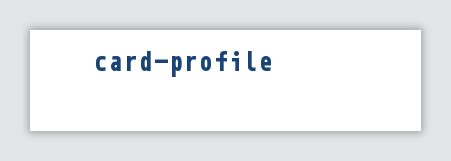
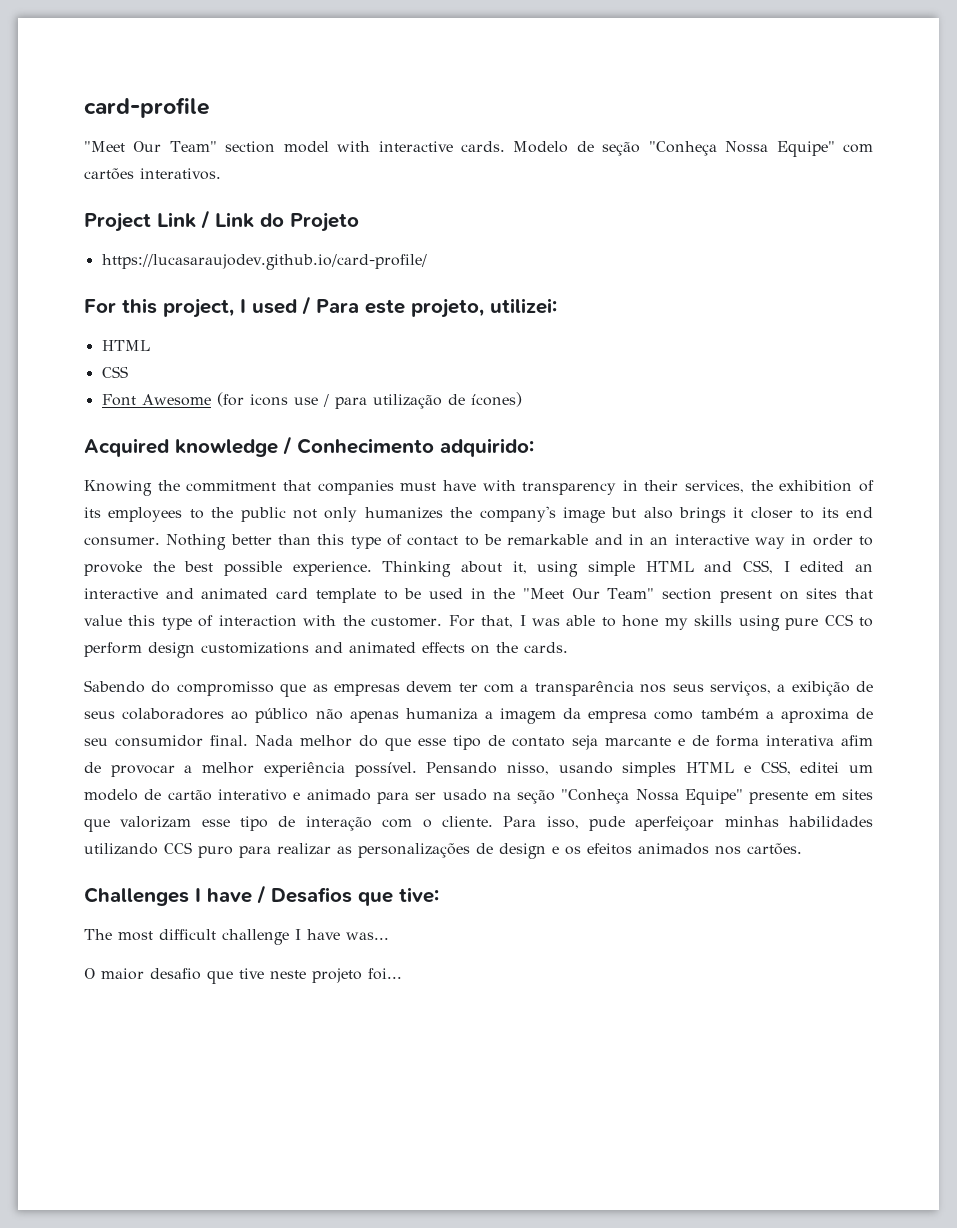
+ "Meet Our Team" section model with interactive cards. Modelo de seção "Conheça Nossa Equipe" com cartões interativos.
+ Project Link / Link do Projeto
+ https://lucasaraujodev.github.io/card-profile/
+ For this project, I used / Para este projeto, utilizei:
+ HTML
+ CSS
+ Font Awesome (for icons use / para utilização de ícones)
+ Acquired knowledge / Conhecimento adquirido:
+ Knowing the commitment that companies must have with transparency in their services, the exhibition of its employees to the public not only humanizes the company's image but also brings it closer to its end consumer. Nothing better than this type of contact to be remarkable and in an interactive way in order to provoke the best possible experience. Thinking about it, using simple HTML and CSS, I edited an interactive and animated card template to be used in the "Meet Our Team" section present on sites that value this type of interaction with the customer. For that, I was able to hone my skills using pure CCS to perform design customizations and animated effects on the cards.
+ Sabendo do compromisso que as empresas devem ter com a transparência nos seus serviços, a exibição de seus colaboradores ao público não apenas humaniza a imagem da empresa como também a aproxima de seu consumidor final. Nada melhor do que esse tipo de contato seja marcante e de forma interativa afim de provocar a melhor experiência possível. Pensando nisso, usando simples HTML e CSS, editei um modelo de cartão interativo e animado para ser usado na seção "Conheça Nossa Equipe" presente em sites que valorizam esse tipo de interação com o cliente. Para isso, pude aperfeiçoar minhas habilidades utilizando CCS puro para realizar as personalizações de design e os efeitos animados nos cartões.
+ Challenges I have / Desafios que tive:
+ The most difficult challenge I have was...
+ O maior desafio que tive neste projeto foi...

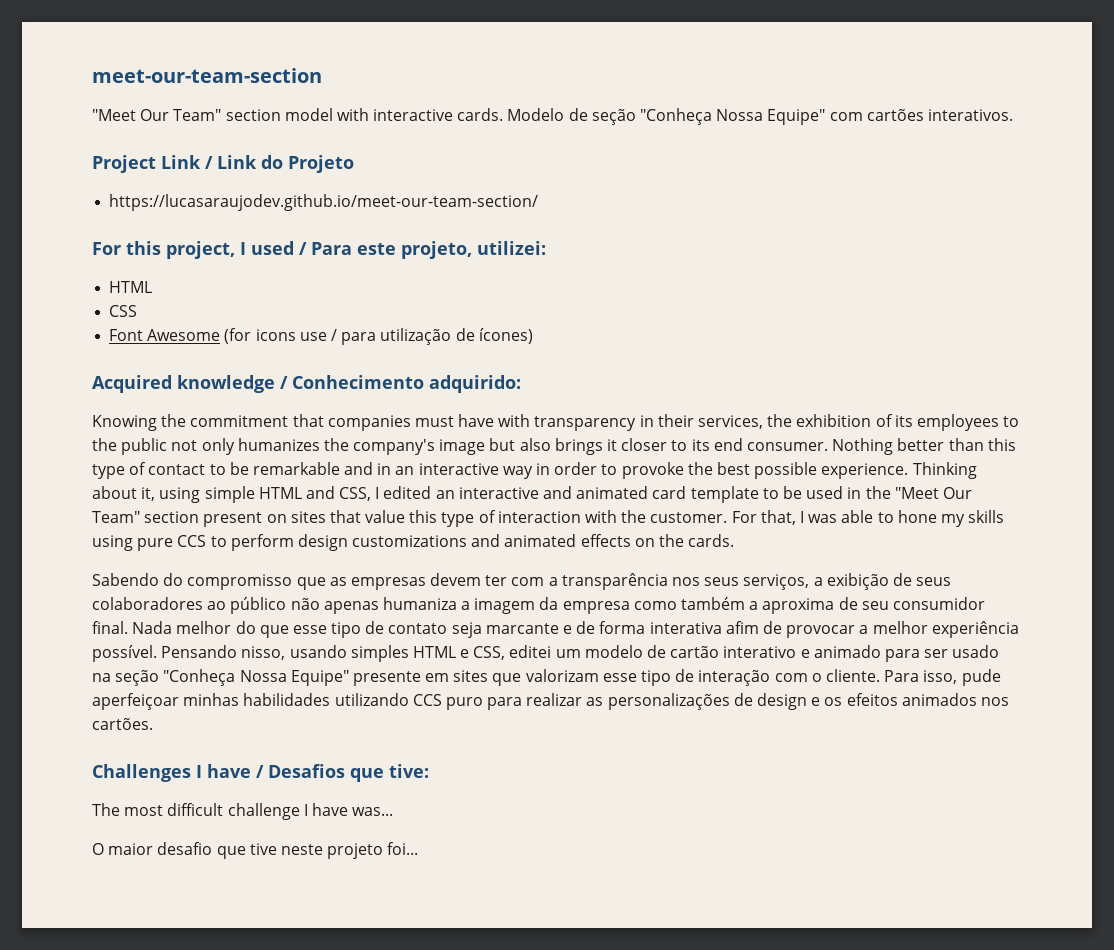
- card-profile
+ meet-our-team-section
- https://lucasaraujodev.github.io/card-profile/
+ https://lucasaraujodev.github.io/meet-our-team-section/

